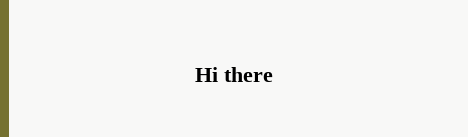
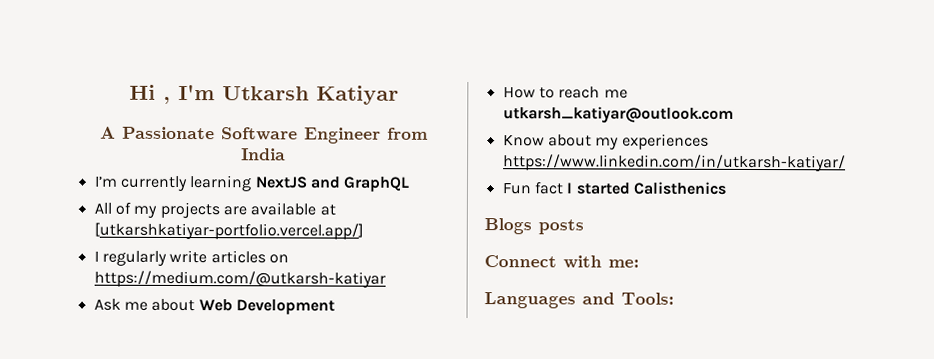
- Hi there
+ Hi , I'm Utkarsh Katiyar
+ A Passionate Software Engineer from India
+ I’m currently learning NextJS and GraphQL
+ All of my projects are available at [utkarshkatiyar-portfolio.vercel.app/]
+ I regularly write articles on https://medium.com/@utkarsh-katiyar
+ Ask me about Web Development
+ How to reach me utkarsh_katiyar@outlook.com
+ Know about my experiences https://www.linkedin.com/in/utkarsh-katiyar/
+ Fun fact I started Calisthenics
+ Blogs posts
+ Connect with me:
+ Languages and Tools:

